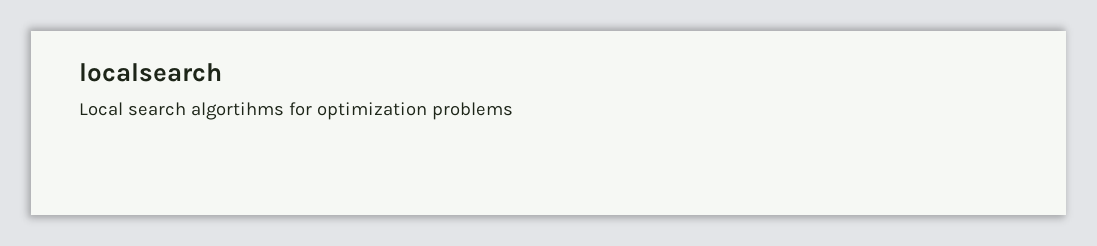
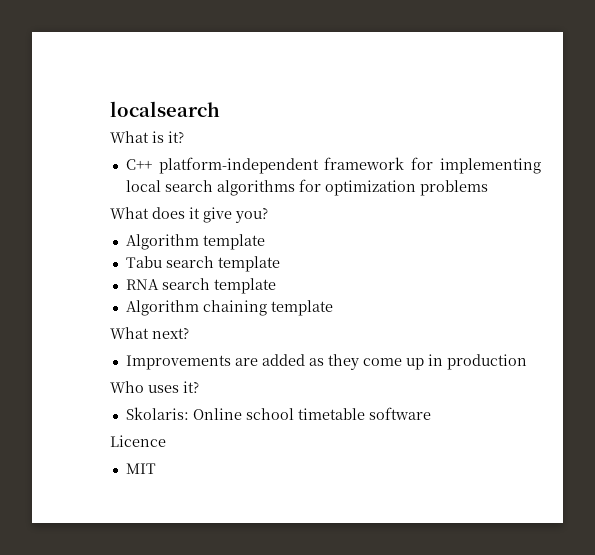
- Local search algortihms for optimization problems
+ What is it?
+ C++ platform-independent framework for implementing local search algorithms for optimization problems
+ What does it give you?
+ Algorithm template
+ Tabu search template
+ RNA search template
+ Algorithm chaining template
+ What next?
+ Improvements are added as they come up in production
+ Who uses it?
+ Skolaris: Online school timetable software
+ Licence
+ MIT

